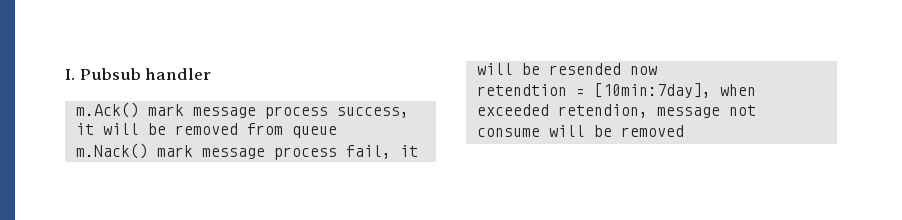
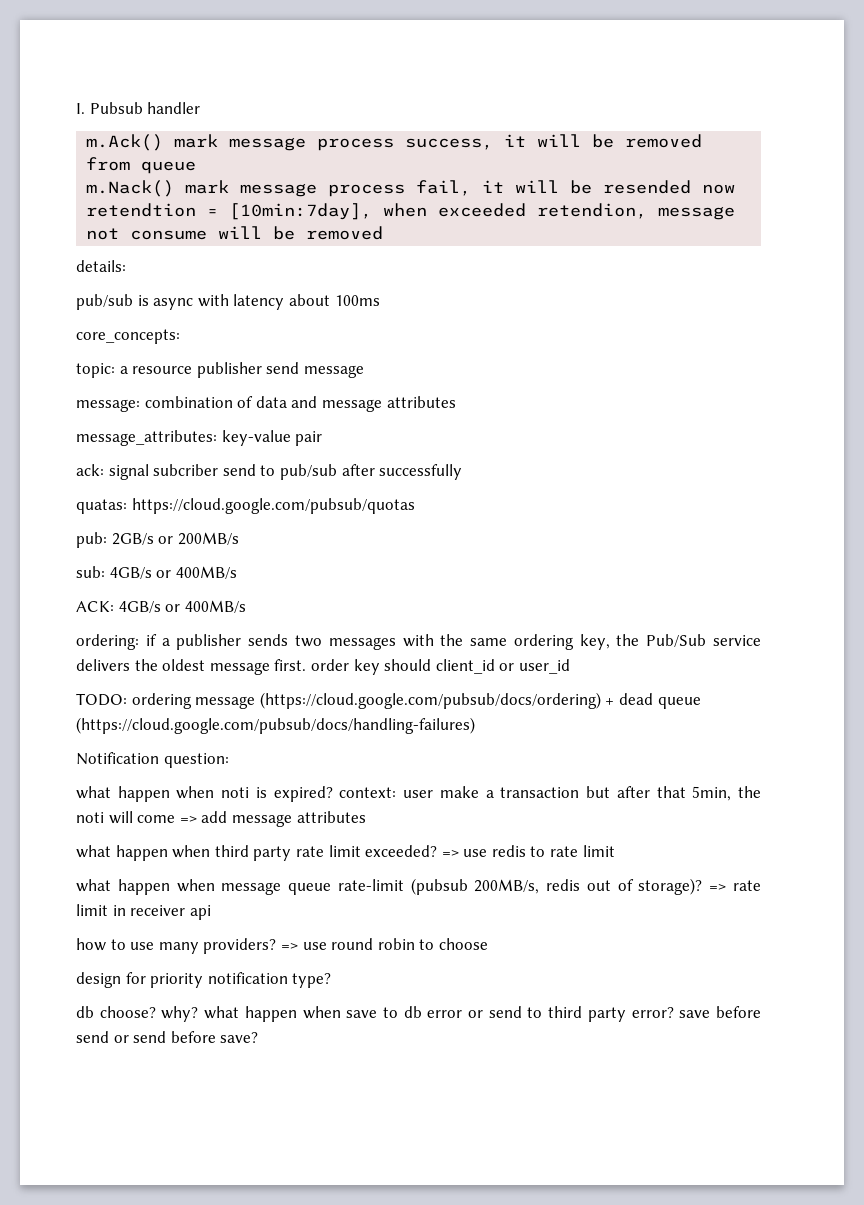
+ details:
+ pub/sub is async with latency about 100ms
+ core_concepts:
+ topic: a resource publisher send message
+ message: combination of data and message attributes
+ message_attributes: key-value pair
+ ack: signal subcriber send to pub/sub after successfully
+ quatas: https://cloud.google.com/pubsub/quotas
+ pub: 2GB/s or 200MB/s
+ sub: 4GB/s or 400MB/s
+ ACK: 4GB/s or 400MB/s
+ ordering: if a publisher sends two messages with the same ordering key, the Pub/Sub service delivers the oldest message first. order key should client_id or user_id
+ TODO: ordering message (https://cloud.google.com/pubsub/docs/ordering) + dead queue (https://cloud.google.com/pubsub/docs/handling-failures)
+ Notification question:
+ what happen when noti is expired? context: user make a transaction but after that 5min, the noti will come => add message attributes
+ what happen when third party rate limit exceeded? => use redis to rate limit
+ what happen when message queue rate-limit (pubsub 200MB/s, redis out of storage)? => rate limit in receiver api
+ how to use many providers? => use round robin to choose
+ design for priority notification type?
+ db choose? why? what happen when save to db error or send to third party error? save before send or send before save?

